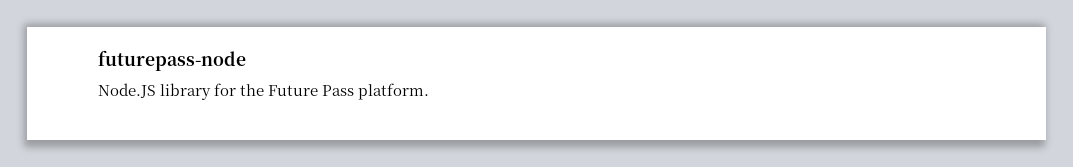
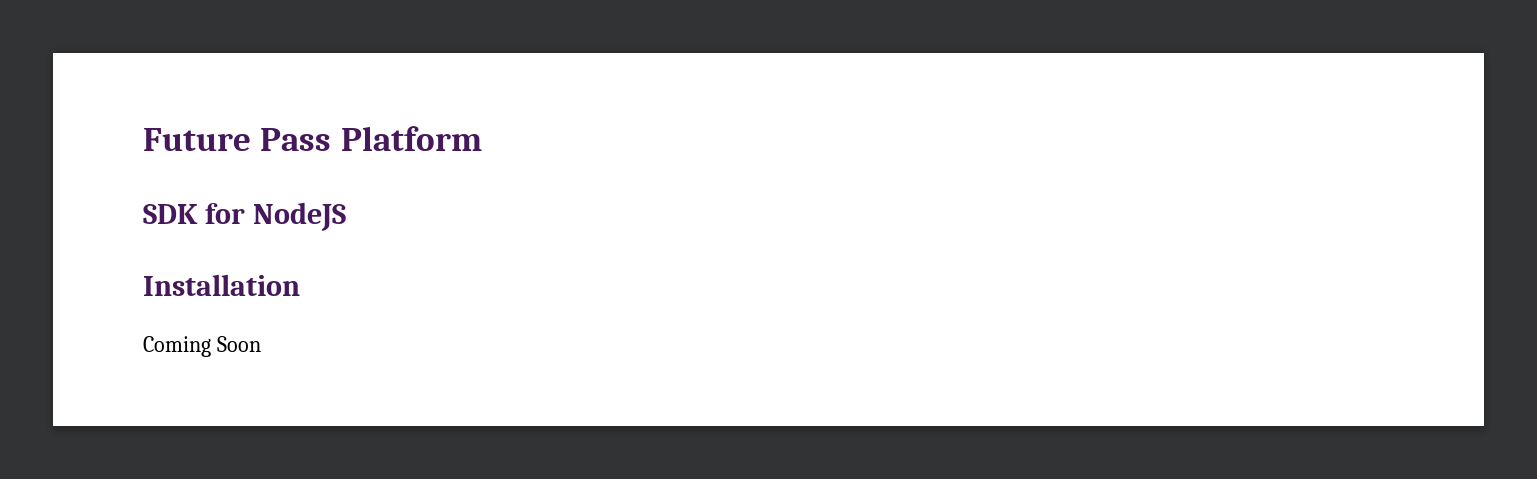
- futurepass-node
- Node.JS library for the Future Pass platform.
+ Future Pass Platform
+ SDK for NodeJS
+ Installation
+ Coming Soon

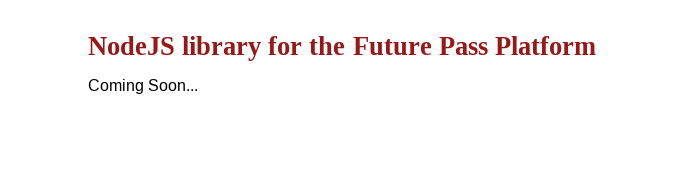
- Future Pass Platform
+ NodeJS library for the Future Pass Platform
- SDK for NodeJS
- Installation
- Coming Soon
+ Coming Soon...

